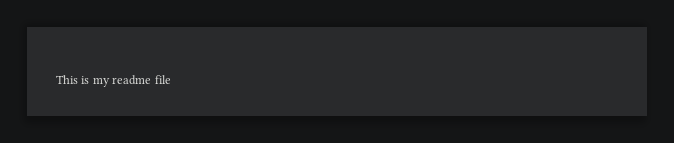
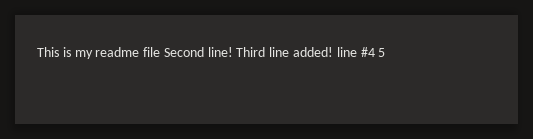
- This is my readme file
+ This is my readme file Second line! Third line added! line #4 5

